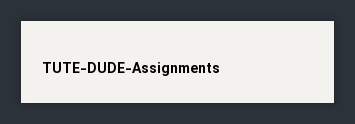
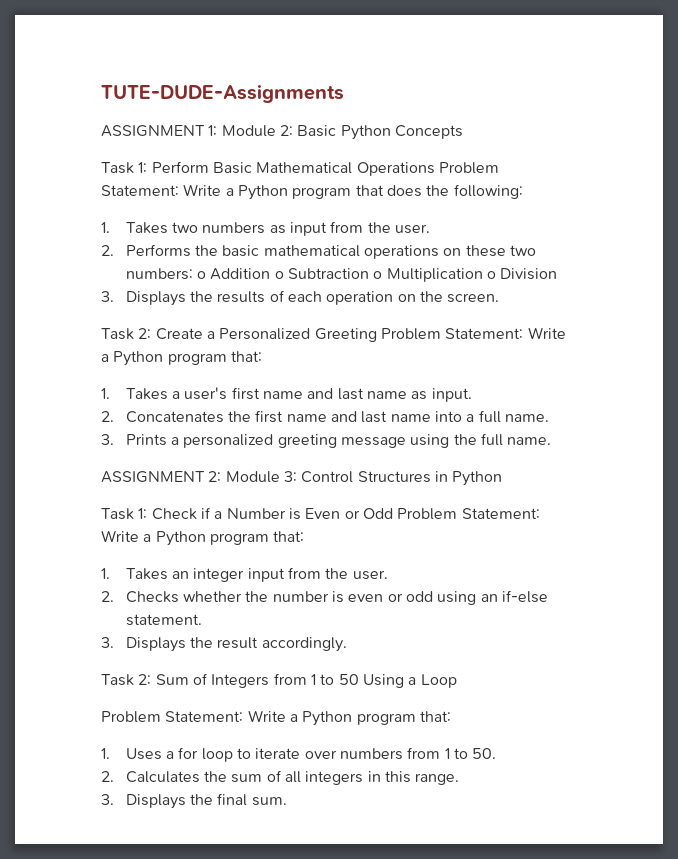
+ ASSIGNMENT 1: Module 2: Basic Python Concepts
+ Task 1: Perform Basic Mathematical Operations Problem Statement: Write a Python program that does the following:
+ 1. Takes two numbers as input from the user.
+ 2. Performs the basic mathematical operations on these two numbers: o Addition o Subtraction o Multiplication o Division
+ 3. Displays the results of each operation on the screen.
+ Task 2: Create a Personalized Greeting Problem Statement: Write a Python program that:
+ 1. Takes a user's first name and last name as input.
+ 2. Concatenates the first name and last name into a full name.
+ 3. Prints a personalized greeting message using the full name.
+ ASSIGNMENT 2: Module 3: Control Structures in Python
+ Task 1: Check if a Number is Even or Odd Problem Statement: Write a Python program that:
+ 1. Takes an integer input from the user.
+ 2. Checks whether the number is even or odd using an if-else statement.
+ 3. Displays the result accordingly.
+ Task 2: Sum of Integers from 1 to 50 Using a Loop
+ Problem Statement: Write a Python program that:
+ 1. Uses a for loop to iterate over numbers from 1 to 50.
+ 2. Calculates the sum of all integers in this range.
+ 3. Displays the final sum.

